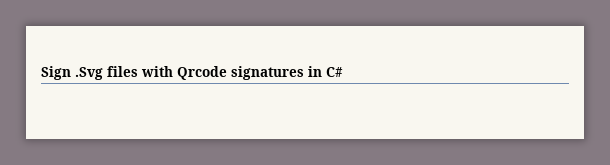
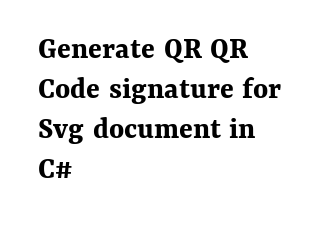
- Sign .Svg files with Qrcode signatures in C#
+ Generate QR QR Code signature for Svg document in C#

